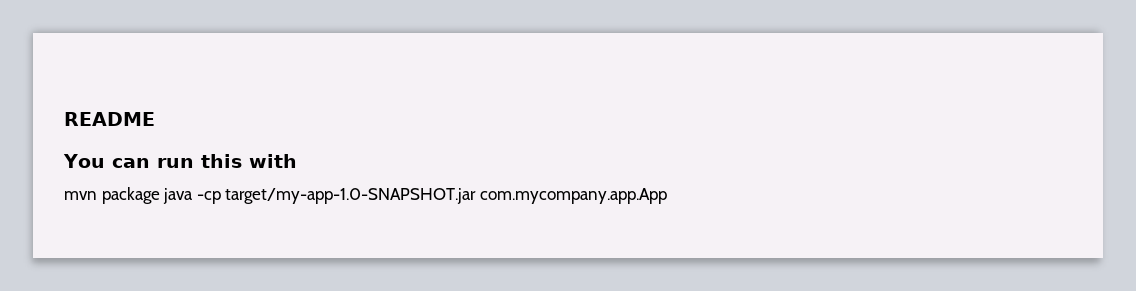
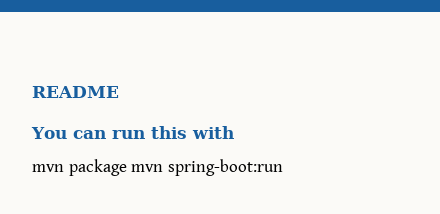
- mvn package java -cp target/my-app-1.0-SNAPSHOT.jar com.mycompany.app.App
+ mvn package mvn spring-boot:run

